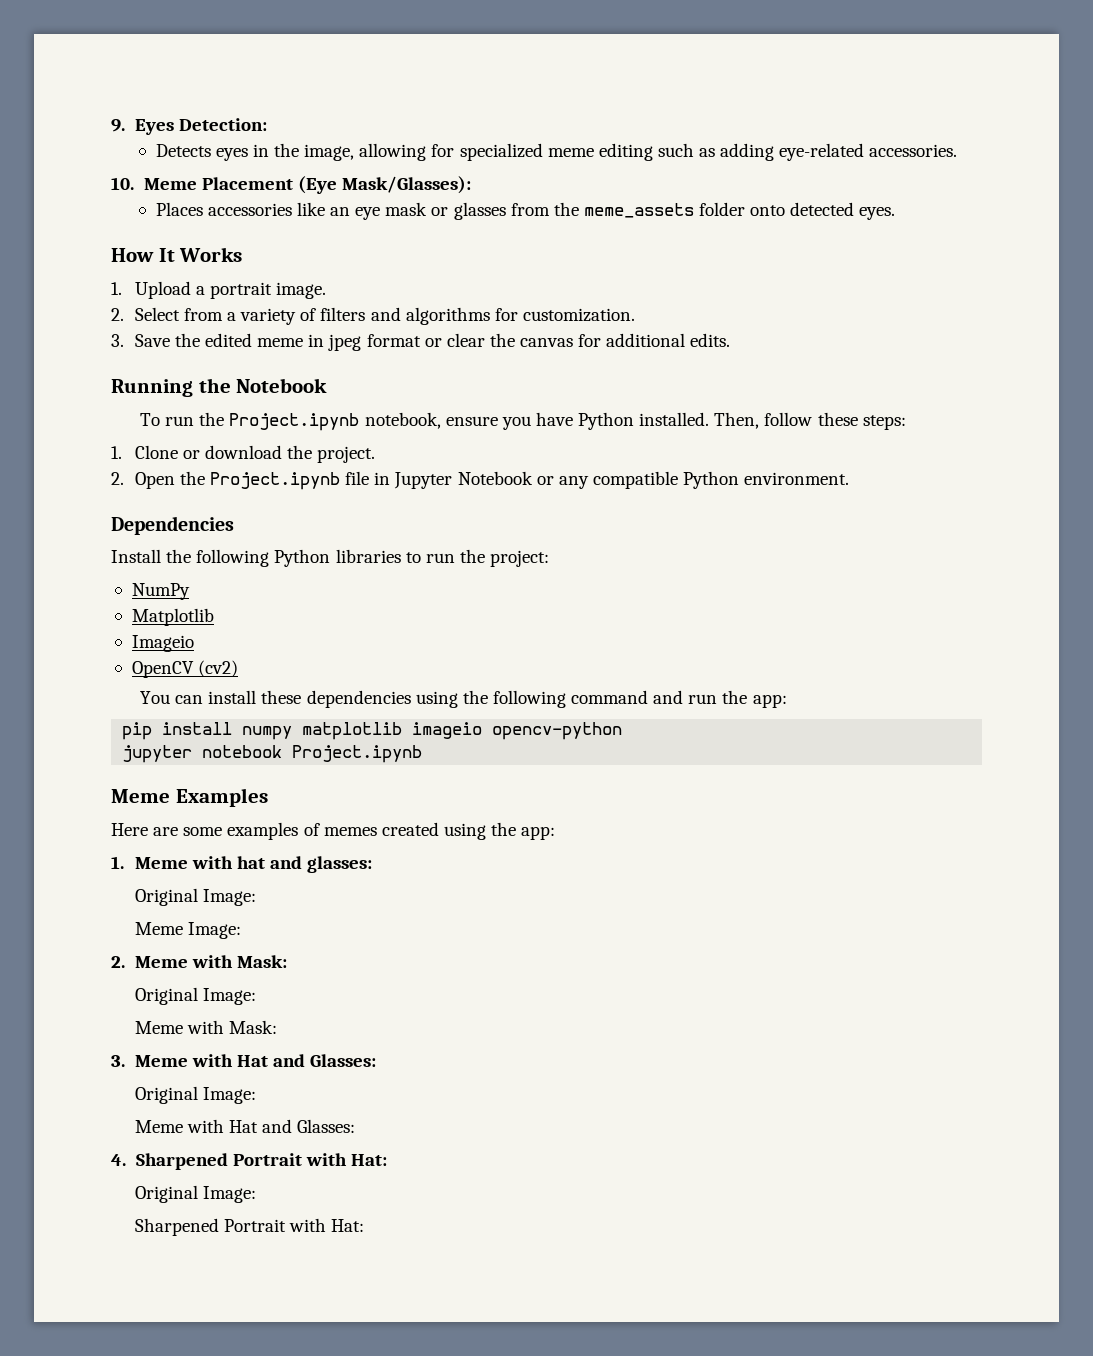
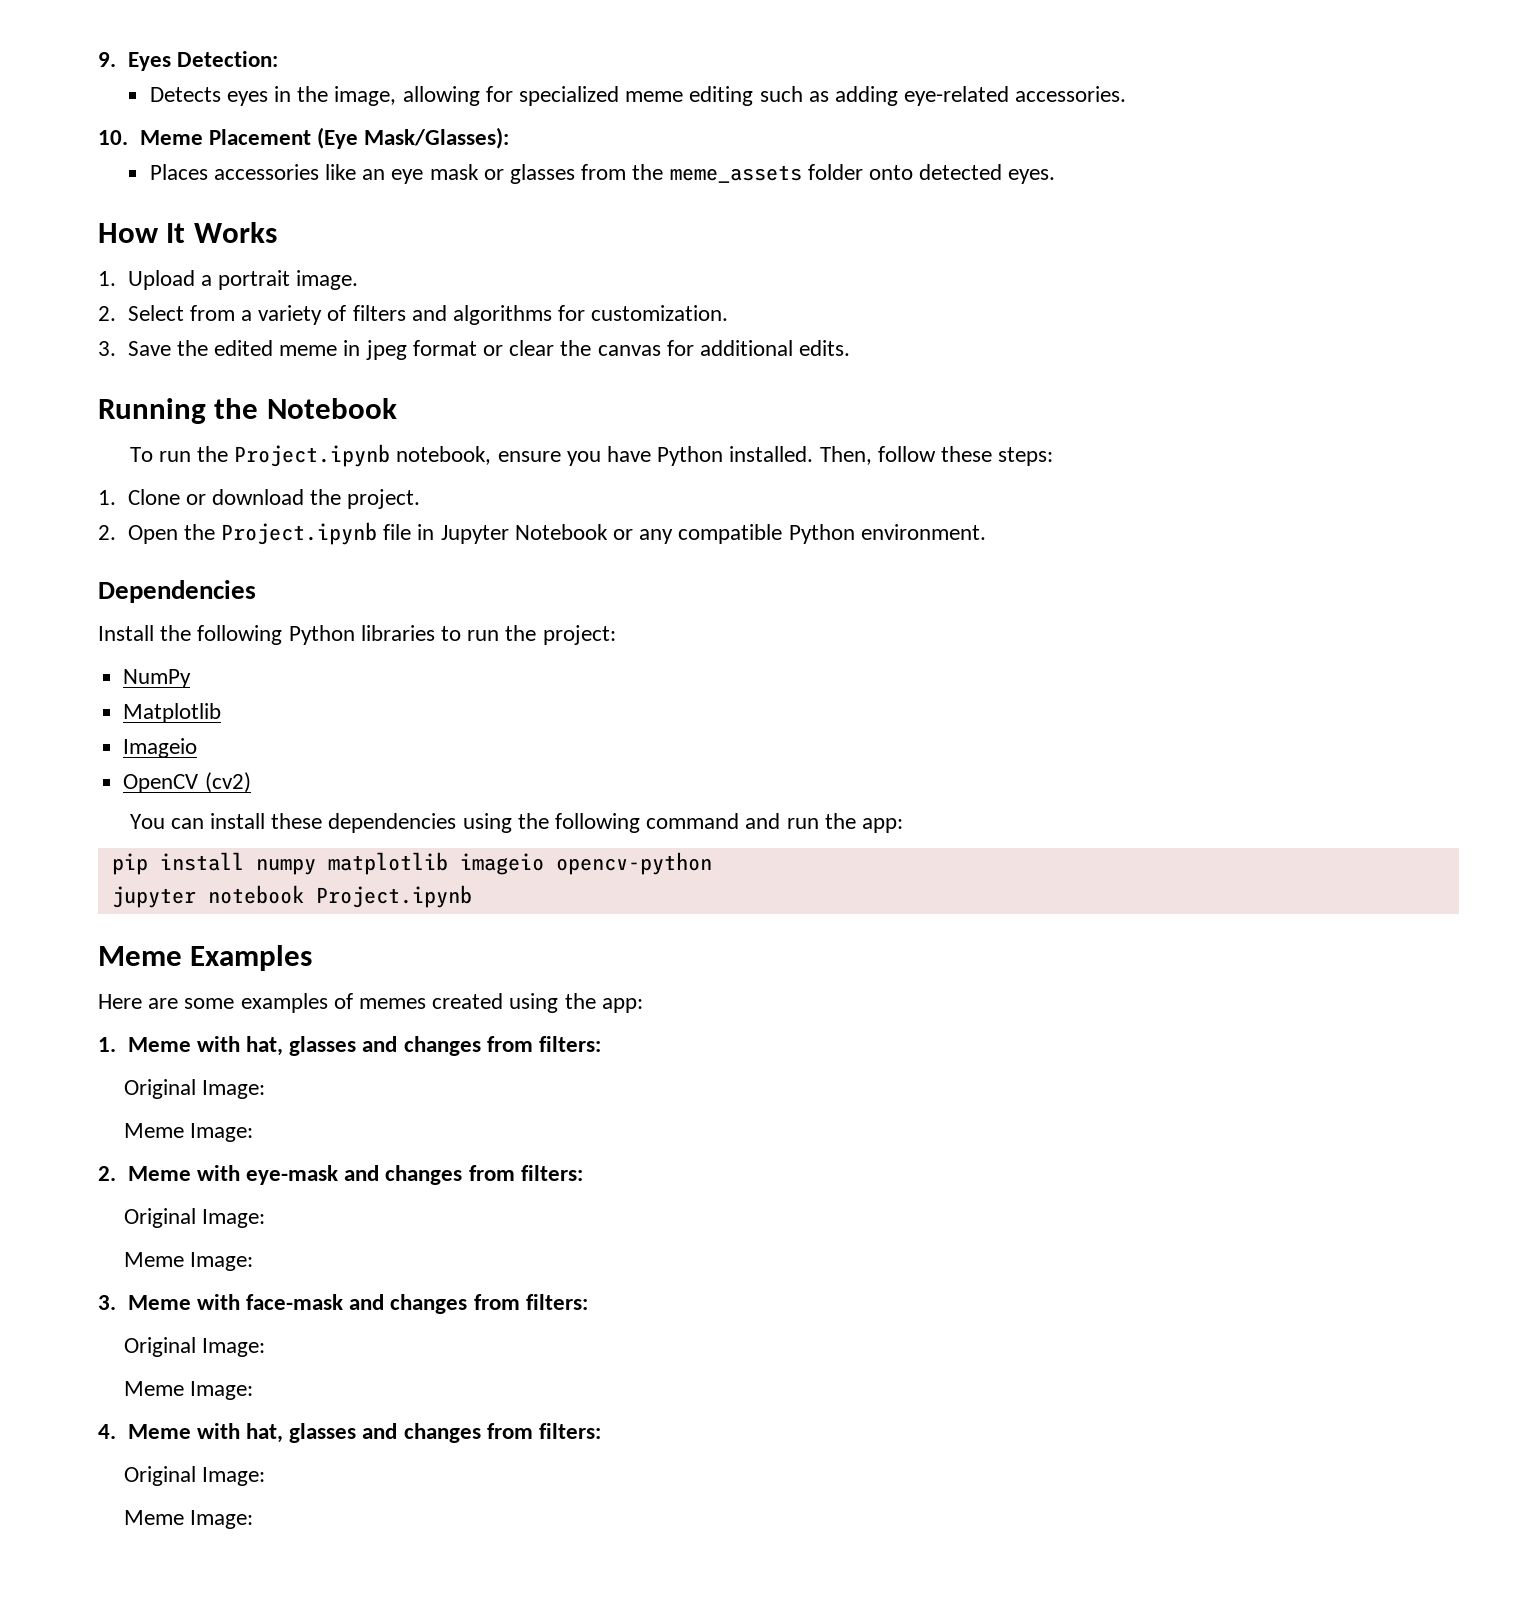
- 1. Meme with hat and glasses:
+ 1. Meme with hat, glasses and changes from filters:
- 2. Meme with Mask:
+ 2. Meme with eye-mask and changes from filters:
  Original Image:
- Meme with Mask:
+ Meme Image:
- 3. Meme with Hat and Glasses:
+ 3. Meme with face-mask and changes from filters:
  Original Image:
- Meme with Hat and Glasses:
- 4. Sharpened Portrait with Hat:
+ Meme Image:
+ 4. Meme with hat, glasses and changes from filters:
  Original Image:
- Sharpened Portrait with Hat:
+ Meme Image:

